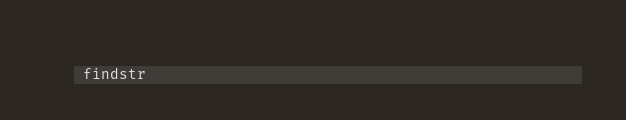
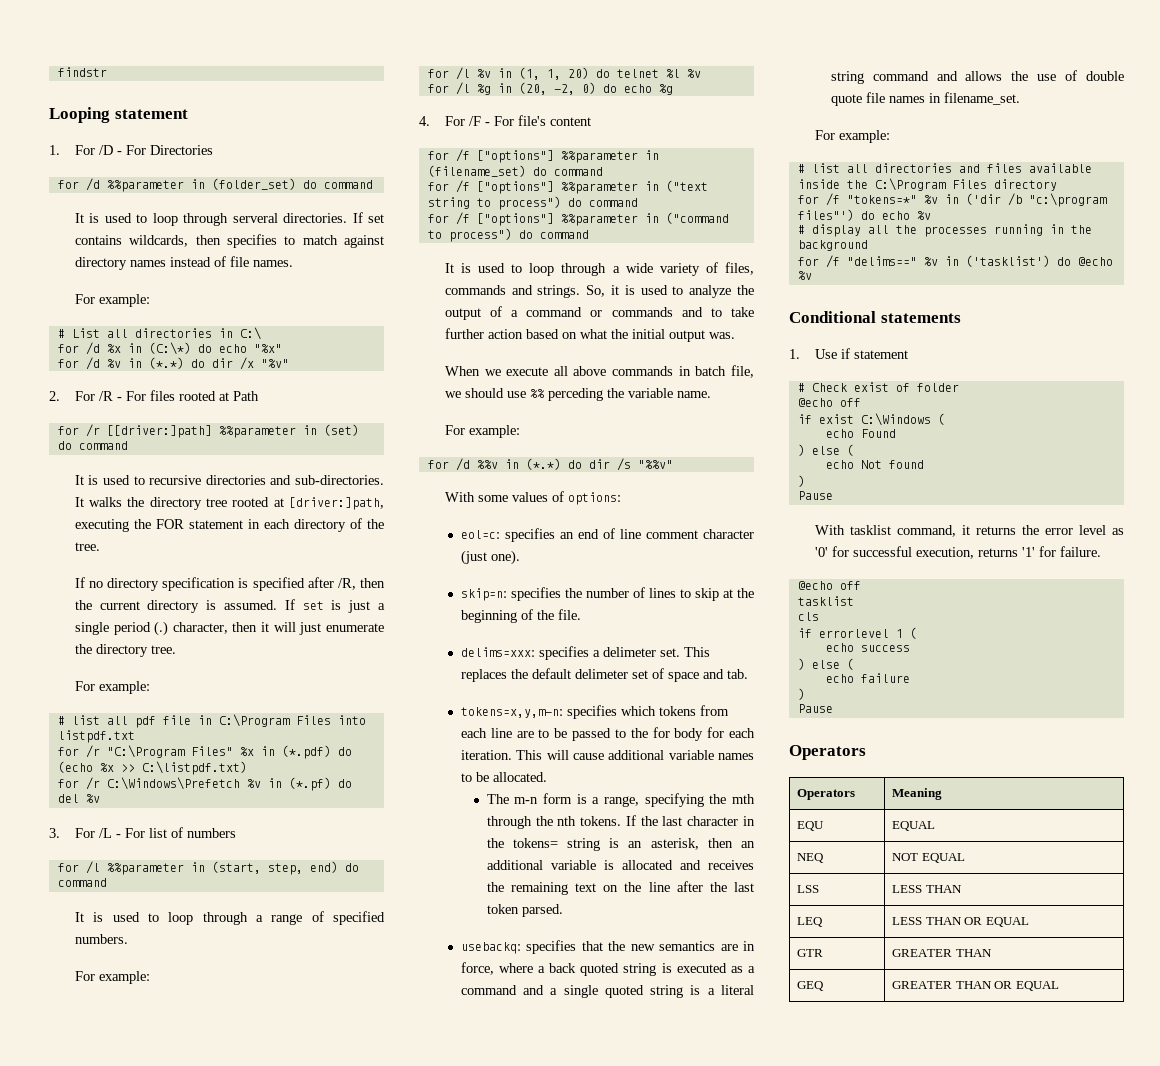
+ Looping statement
+ 1. For /D - For Directories
+ for /d %%parameter in (folder_set) do command
+ It is used to loop through serveral directories. If set contains wildcards, then specifies to match against directory names instead of file names.
+ For example:
+ # List all directories in C:\
+ for /d %x in (C:\*) do echo "%x"
+ for /d %v in (*.*) do dir /x "%v"
+ 2. For /R - For files rooted at Path
+ for /r [[driver:]path] %%parameter in (set) do command
+ It is used to recursive directories and sub-directories. It walks the directory tree rooted at [driver:]path, executing the FOR statement in each directory of the tree.
+ If no directory specification is specified after /R, then the current directory is assumed. If set is just a single period (.) character, then it will just enumerate the directory tree.
+ For example:
+ # list all pdf file in C:\Program Files into listpdf.txt
+ for /r "C:\Program Files" %x in (*.pdf) do (echo %x >> C:\listpdf.txt)
+ for /r C:\Windows\Prefetch %v in (*.pf) do del %v
+ 3. For /L - For list of numbers
+ for /l %%parameter in (start, step, end) do command
+ It is used to loop through a range of specified numbers.
+ For example:
+ for /l %v in (1, 1, 20) do telnet %l %v
+ for /l %g in (20, -2, 0) do echo %g
+ 4. For /F - For file's content
+ for /f ["options"] %%parameter in (filename_set) do command
+ for /f ["options"] %%parameter in ("text string to process") do command
+ for /f ["options"] %%parameter in ("command to process") do command
+ It is used to loop through a wide variety of files, commands and strings. So, it is used to analyze the output of a command or commands and to take further action based on what the initial output was.
+ When we execute all above commands in batch file, we should use %% perceding the variable name.
+ For example:
+ for /d %%v in (*.*) do dir /s "%%v"
+ With some values of options:
+ eol=c: specifies an end of line comment character (just one).
+ skip=n: specifies the number of lines to skip at the beginning of the file.
+ delims=xxx: specifies a delimeter set. This replaces the default delimeter set of space and tab.
+ tokens=x,y,m-n: specifies which tokens from each line are to be passed to the for body for each iteration. This will cause additional variable names to be allocated.
+ The m-n form is a range, specifying the mth through the nth tokens. If the last character in the tokens= string is an asterisk, then an additional variable is allocated and receives the remaining text on the line after the last token parsed.
+ usebackq: specifies that the new semantics are in force, where a back quoted string is executed as a command and a single quoted string is a literal string command and allows the use of double quote file names in filename_set.
+ For example:
+ # list all directories and files available inside the C:\Program Files directory
+ for /f "tokens=*" %v in ('dir /b "c:\program files"') do echo %v
+ # display all the processes running in the background
+ for /f "delims==" %v in ('tasklist') do @echo %v
+ Conditional statements
+ 1. Use if statement
+ # Check exist of folder
+ @echo off
+ if exist C:\Windows (
+ echo Found
+ ) else (
+ echo Not found
+ )
+ Pause
+ With tasklist command, it returns the error level as '0' for successful execution, returns '1' for failure.
+ @echo off
+ tasklist
+ cls
+ if errorlevel 1 (
+ echo success
+ ) else (
+ echo failure
+ )
+ Pause
+ Operators
+ Operators | Meaning
+ EQU | EQUAL
+ NEQ | NOT EQUAL
+ LSS | LESS THAN
+ LEQ | LESS THAN OR EQUAL
+ GTR | GREATER THAN
+ GEQ | GREATER THAN OR EQUAL

